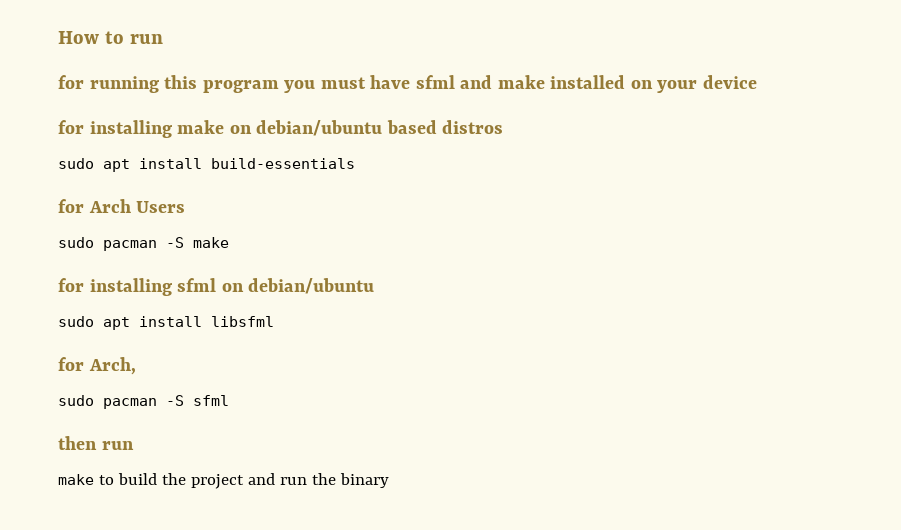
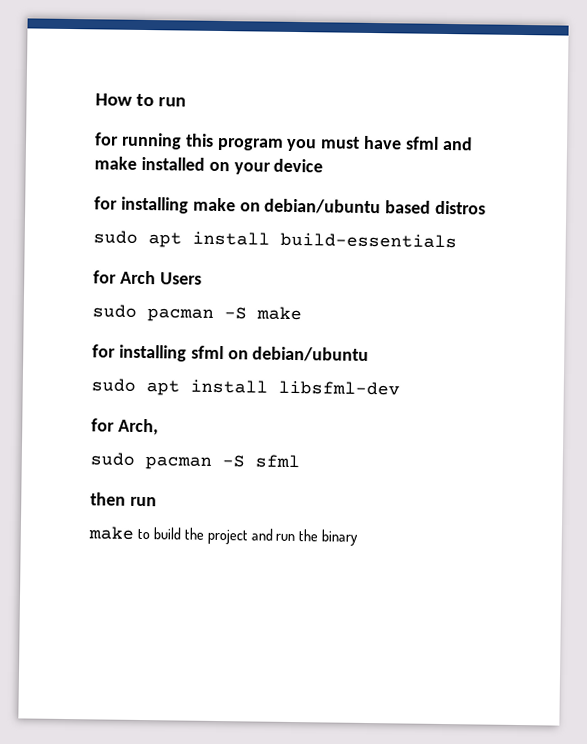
- sudo apt install libsfml
+ sudo apt install libsfml-dev

